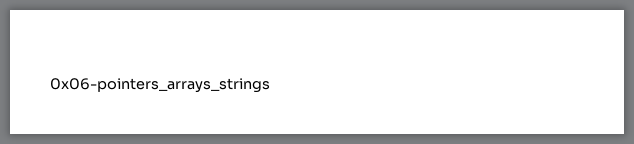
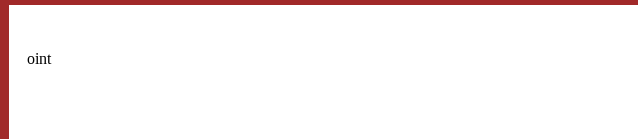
- 0x06-pointers_arrays_strings
+ oint

